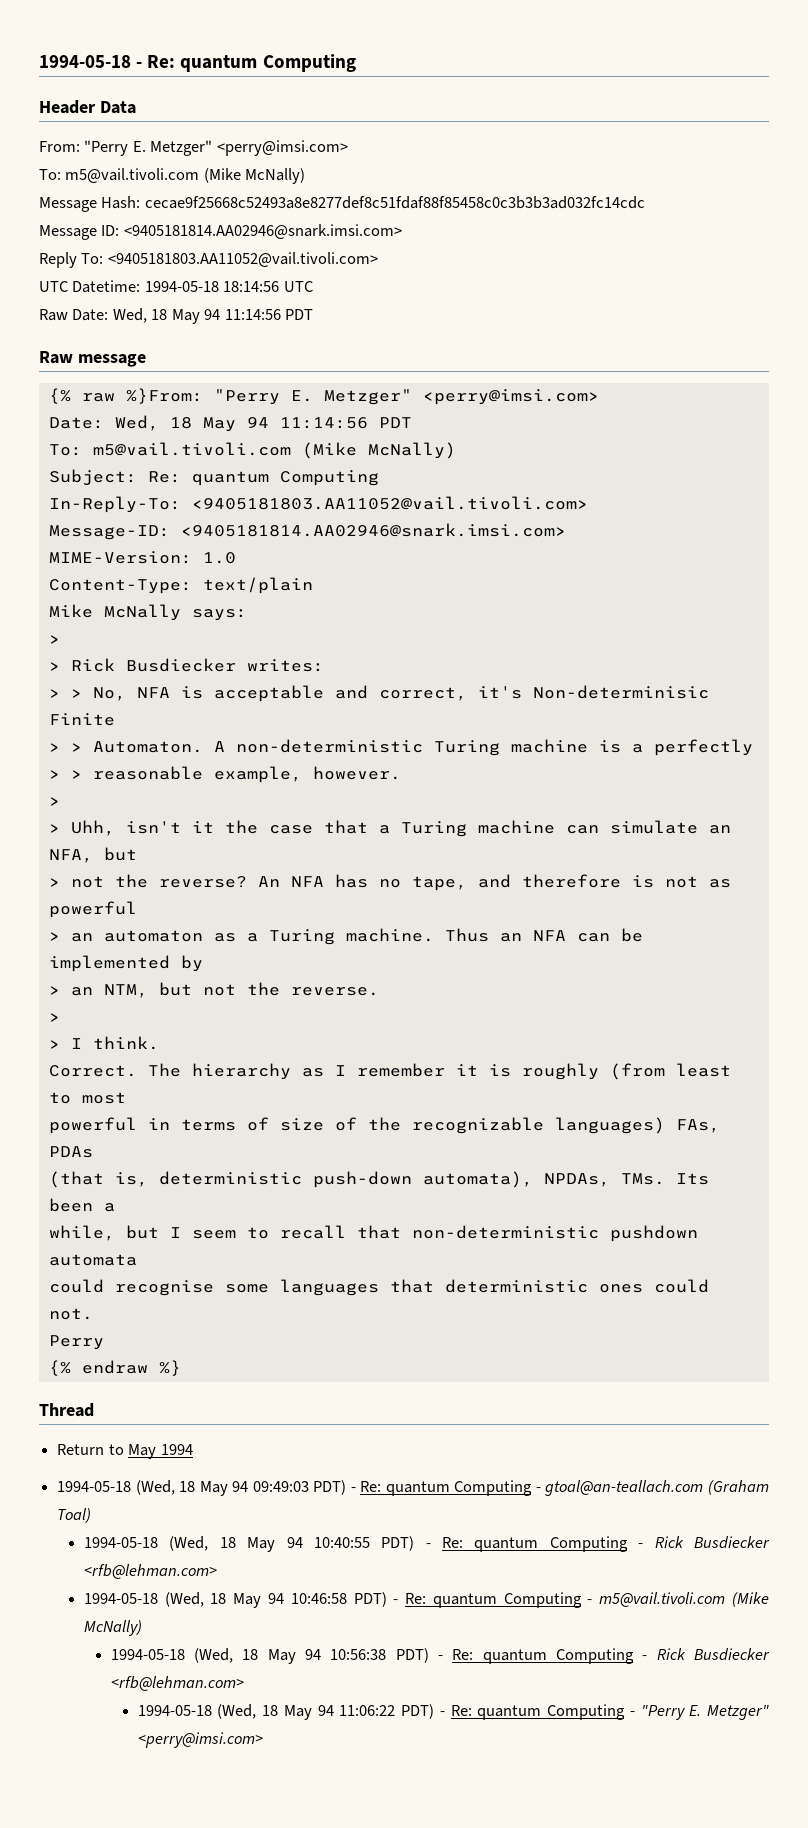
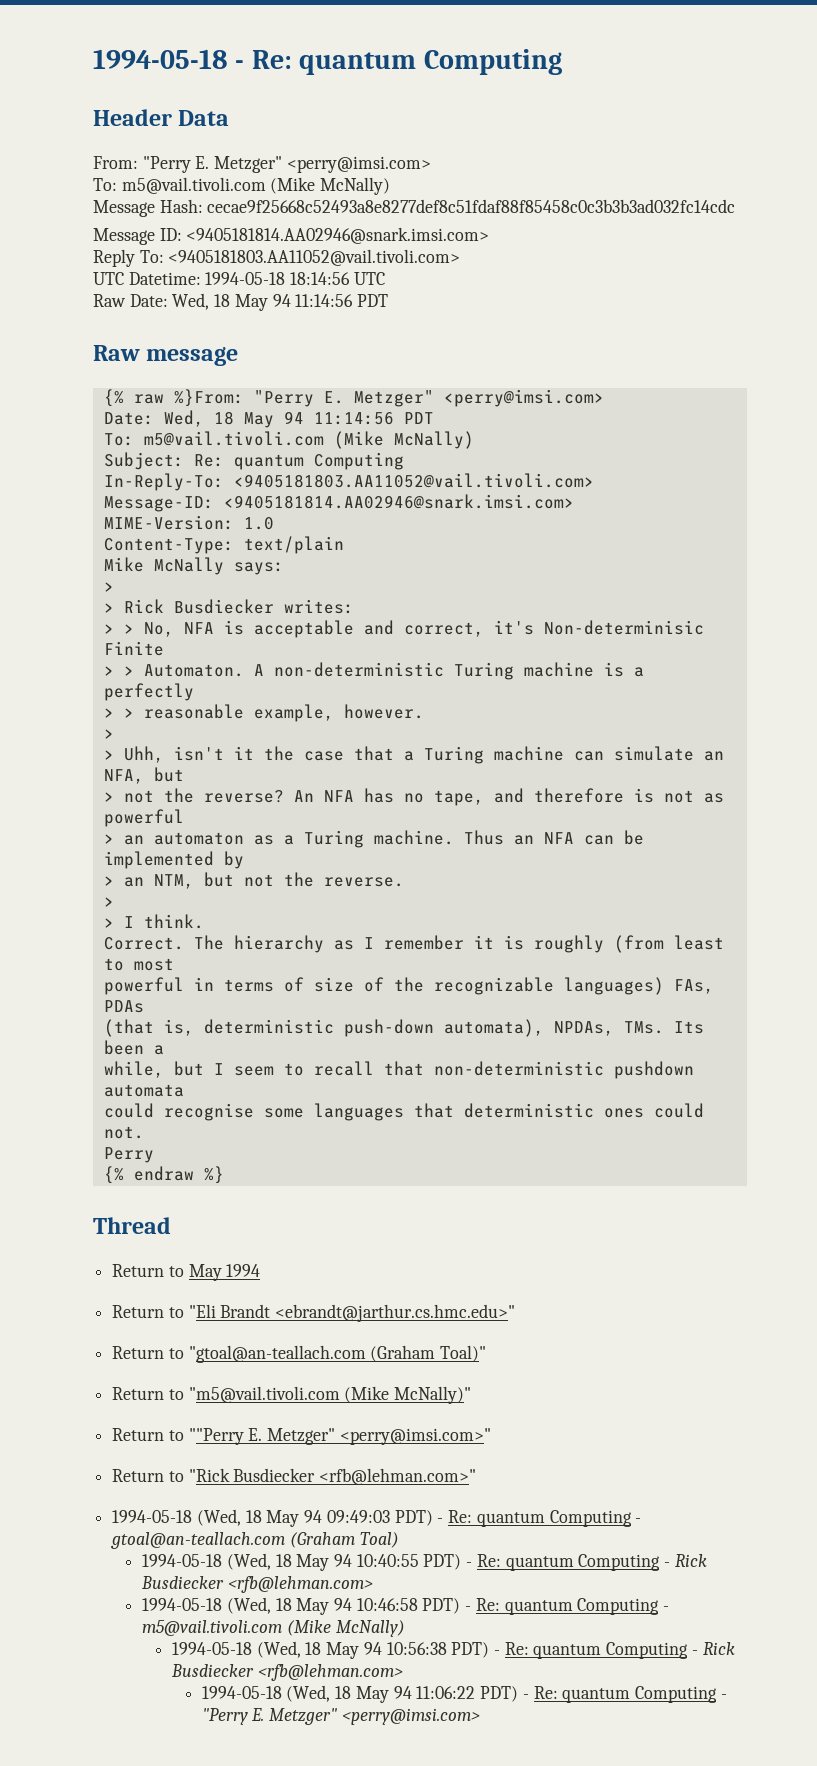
+ Return to "Eli Brandt <ebrandt@jarthur.cs.hmc.edu>"
+ Return to "gtoal@an-teallach.com (Graham Toal)"
+ Return to "m5@vail.tivoli.com (Mike McNally)"
+ Return to ""Perry E. Metzger" <perry@imsi.com>"
+ Return to "Rick Busdiecker <rfb@lehman.com>"

